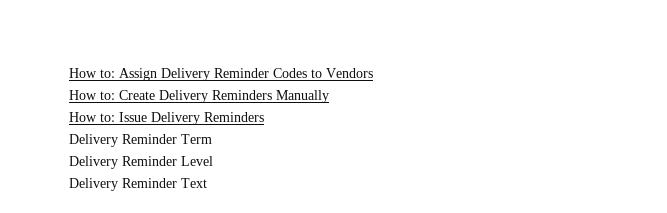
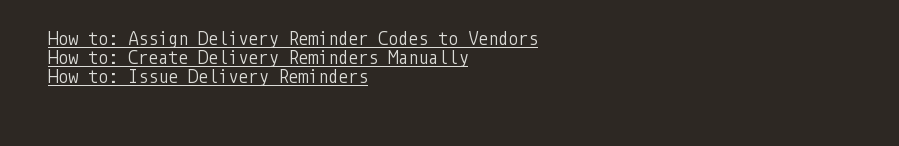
- Delivery Reminder Term
- Delivery Reminder Level
- Delivery Reminder Text

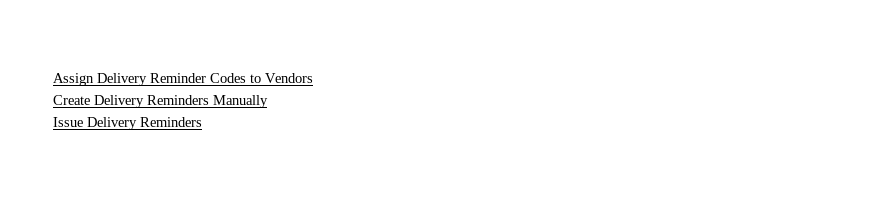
- How to: Assign Delivery Reminder Codes to Vendors
+ Assign Delivery Reminder Codes to Vendors
- How to: Create Delivery Reminders Manually
+ Create Delivery Reminders Manually
- How to: Issue Delivery Reminders
+ Issue Delivery Reminders

